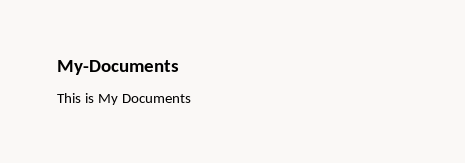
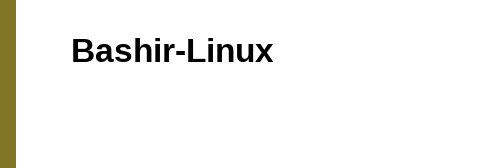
- My-Documents
- This is My Documents
+ Bashir-Linux

